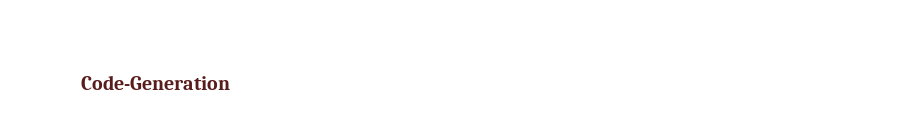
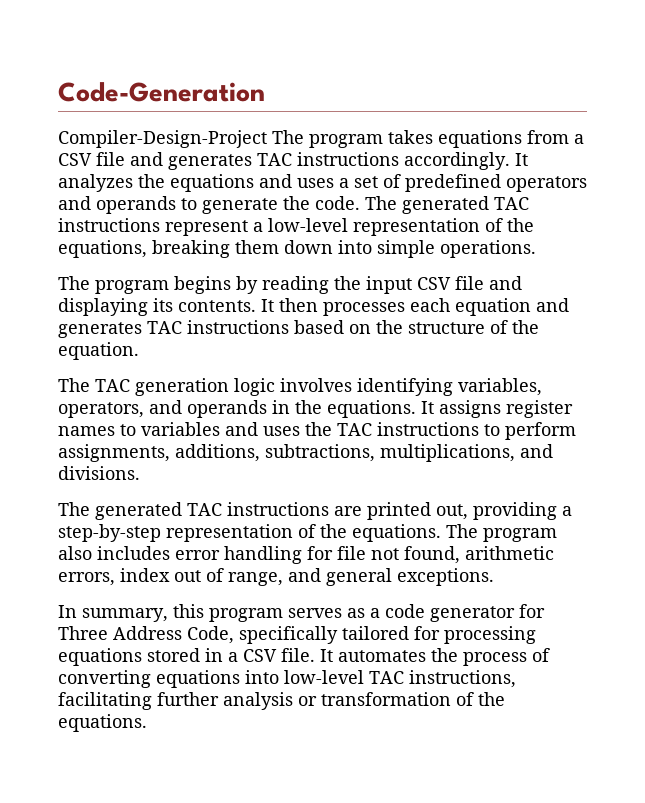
+ Compiler-Design-Project The program takes equations from a CSV file and generates TAC instructions accordingly. It analyzes the equations and uses a set of predefined operators and operands to generate the code. The generated TAC instructions represent a low-level representation of the equations, breaking them down into simple operations.
+ The program begins by reading the input CSV file and displaying its contents. It then processes each equation and generates TAC instructions based on the structure of the equation.
+ The TAC generation logic involves identifying variables, operators, and operands in the equations. It assigns register names to variables and uses the TAC instructions to perform assignments, additions, subtractions, multiplications, and divisions.
+ The generated TAC instructions are printed out, providing a step-by-step representation of the equations. The program also includes error handling for file not found, arithmetic errors, index out of range, and general exceptions.
+ In summary, this program serves as a code generator for Three Address Code, specifically tailored for processing equations stored in a CSV file. It automates the process of converting equations into low-level TAC instructions, facilitating further analysis or transformation of the equations.

